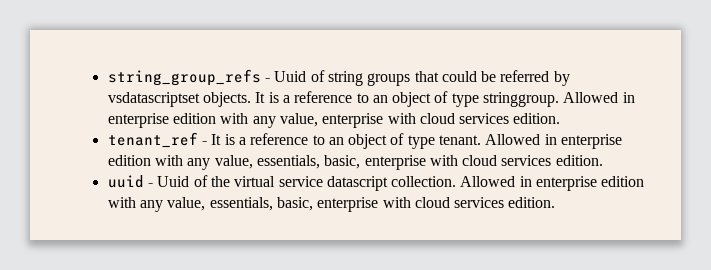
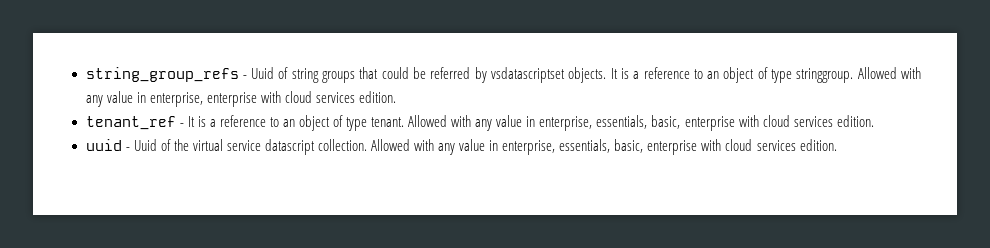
- Allowed in enterprise edition with any value, enterprise with cloud services edition.
+ Allowed with any value in enterprise, enterprise with cloud services edition.
- tenant_ref - It is a reference to an object of type tenant. Allowed in enterprise edition with any value, essentials, basic, enterprise with cloud services edition.
+ tenant_ref - It is a reference to an object of type tenant. Allowed with any value in enterprise, essentials, basic, enterprise with cloud services edition.
- uuid - Uuid of the virtual service datascript collection. Allowed in enterprise edition with any value, essentials, basic, enterprise with cloud services edition.
+ uuid - Uuid of the virtual service datascript collection. Allowed with any value in enterprise, essentials, basic, enterprise with cloud services edition.

